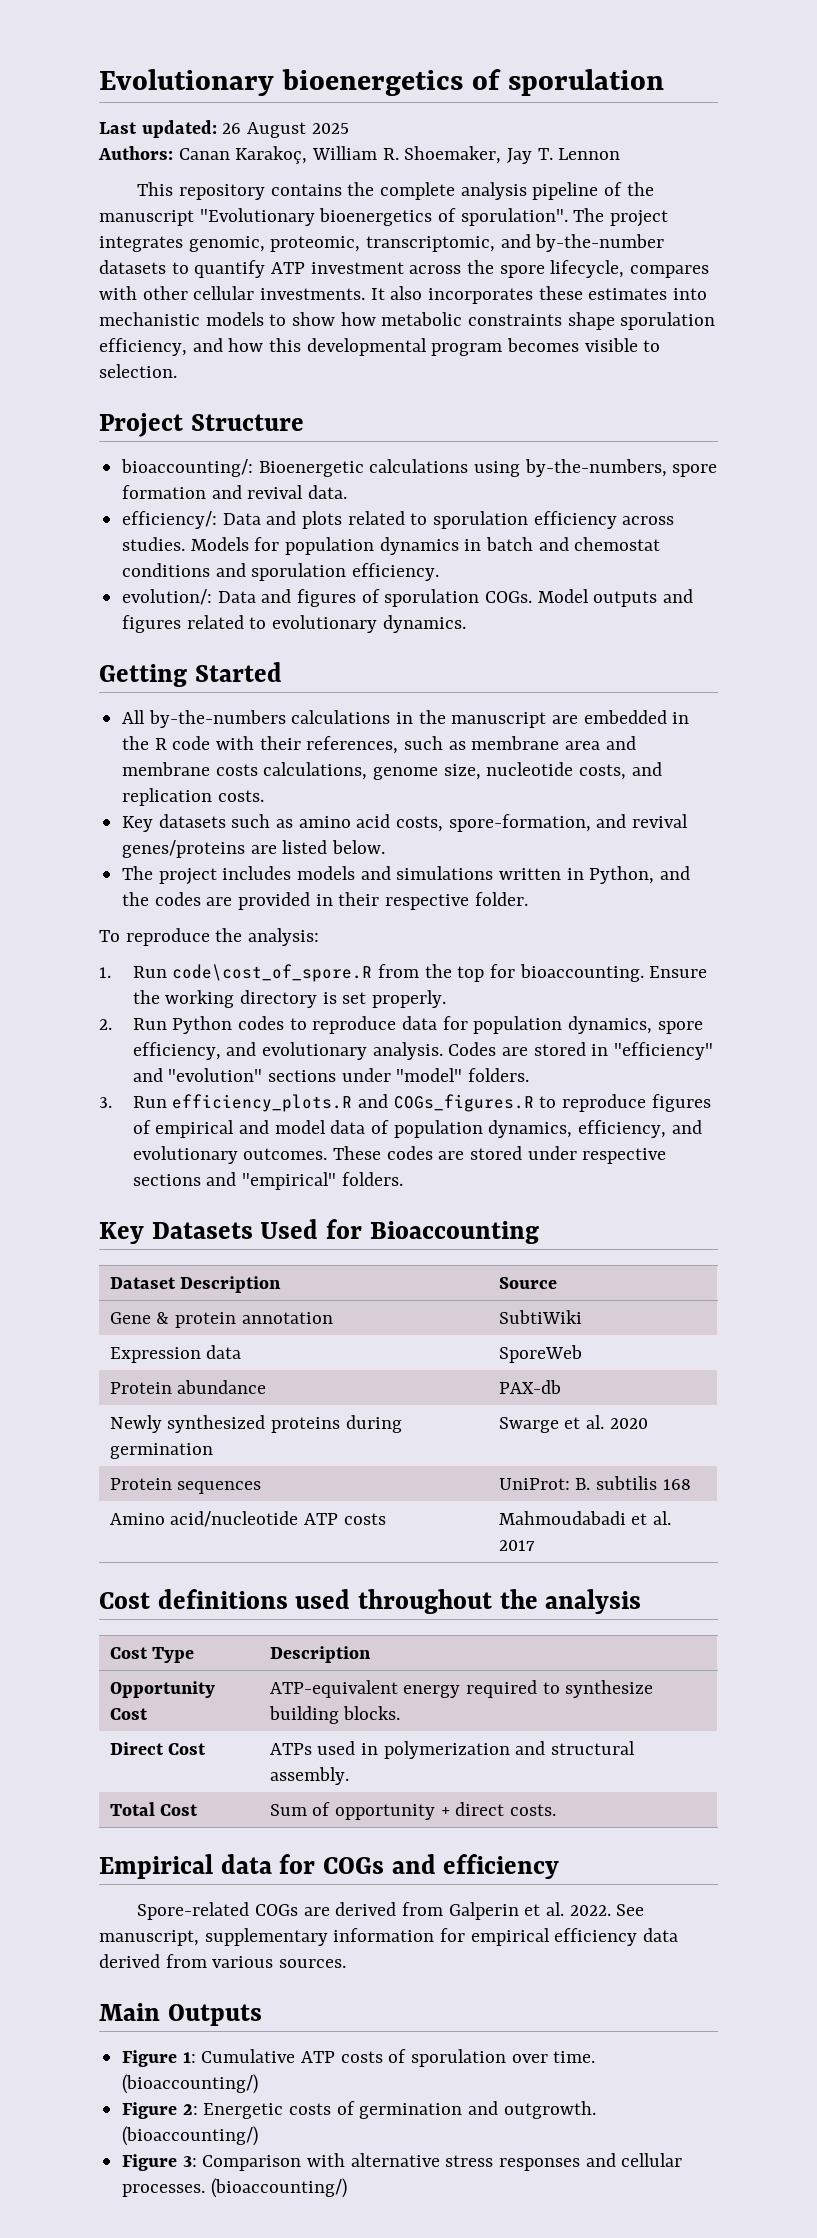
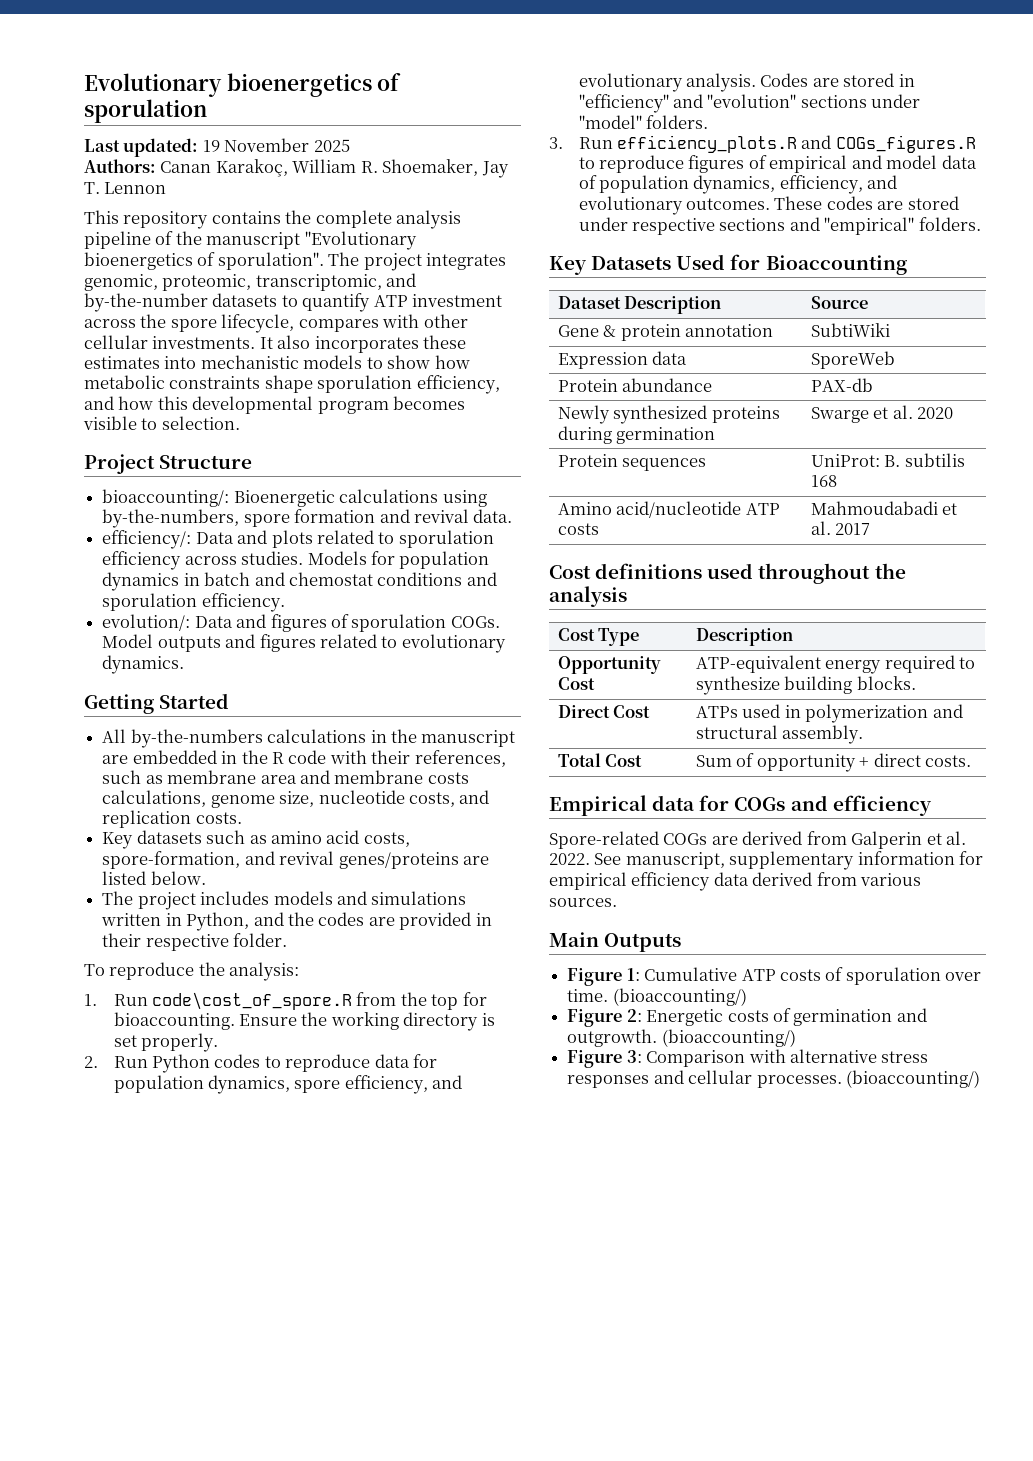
- Last updated: 26 August 2025
+ Last updated: 19 November 2025

